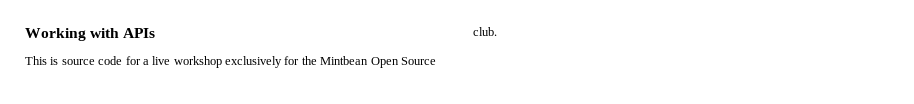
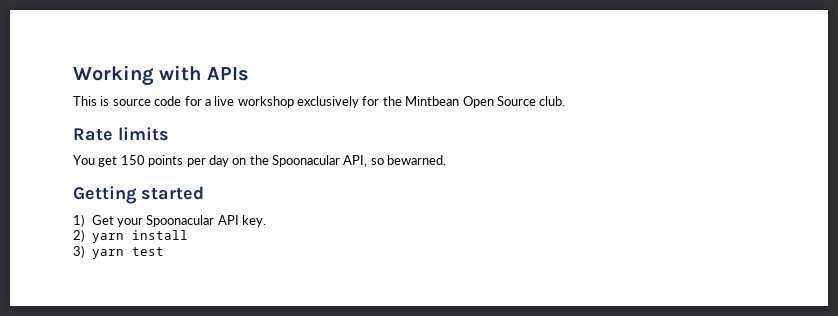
+ Rate limits
+ You get 150 points per day on the Spoonacular API, so bewarned.
+ Getting started
+ 1) Get your Spoonacular API key.
+ 2) yarn install
+ 3) yarn test

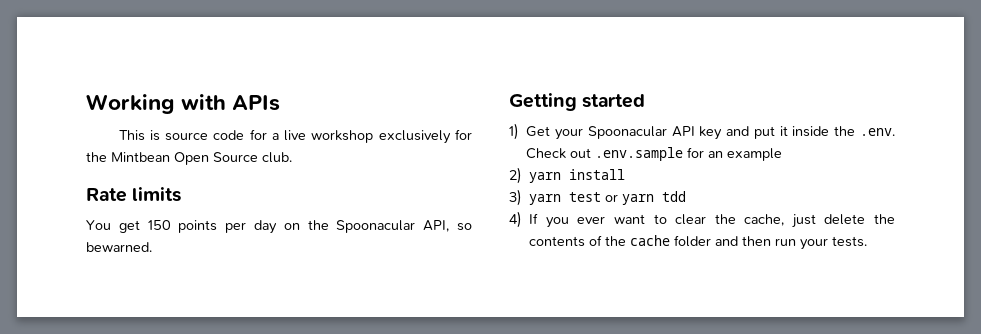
- 1) Get your Spoonacular API key.
+ 1) Get your Spoonacular API key and put it inside the .env. Check out .env.sample for an example
- 3) yarn test
+ 3) yarn test or yarn tdd
+ 4) If you ever want to clear the cache, just delete the contents of the cache folder and then run your tests.

